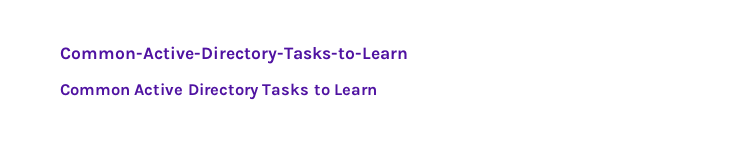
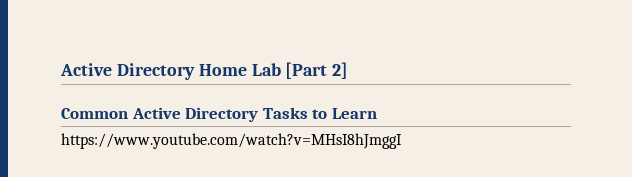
- Common-Active-Directory-Tasks-to-Learn
+ Active Directory Home Lab [Part 2]
+ https://www.youtube.com/watch?v=MHsI8hJmggI

